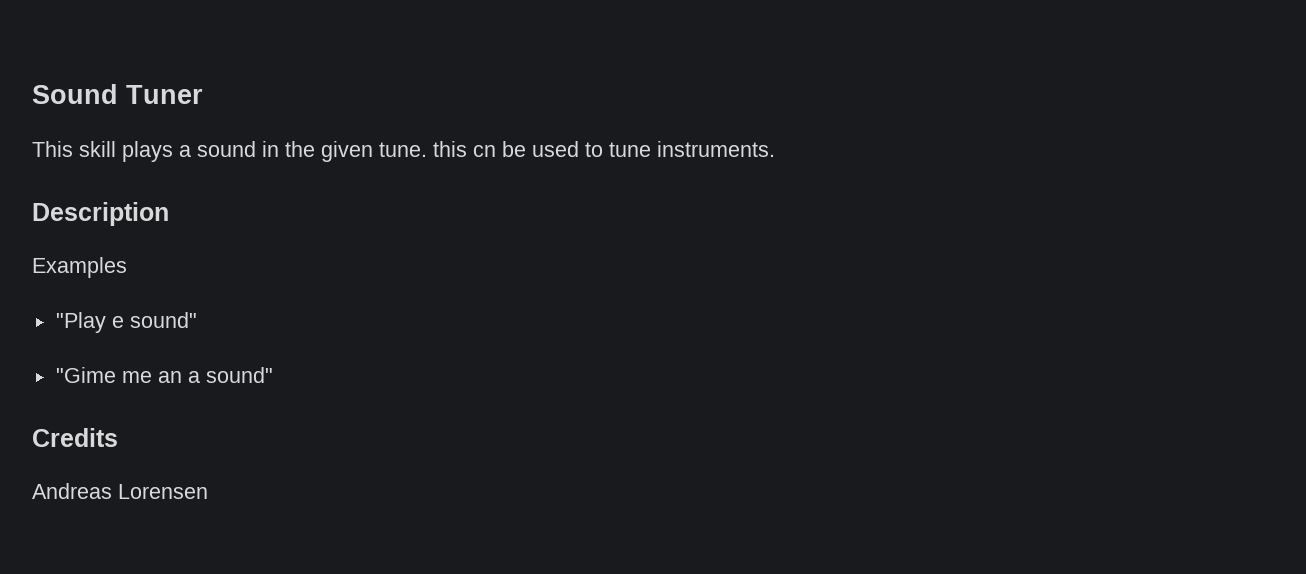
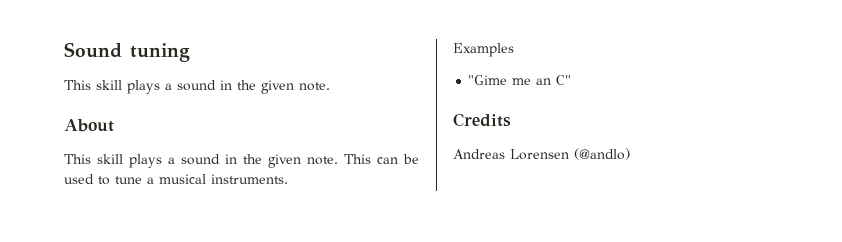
- Sound Tuner
- This skill plays a sound in the given tune. this cn be used to tune instruments.
+ Sound tuning
+ This skill plays a sound in the given note.
+ About
+ This skill plays a sound in the given note. This can be used to tune a musical instruments.
- Description
- "Play e sound"
- "Gime me an a sound"
+ "Gime me an C"
- Andreas Lorensen
+ Andreas Lorensen (@andlo)

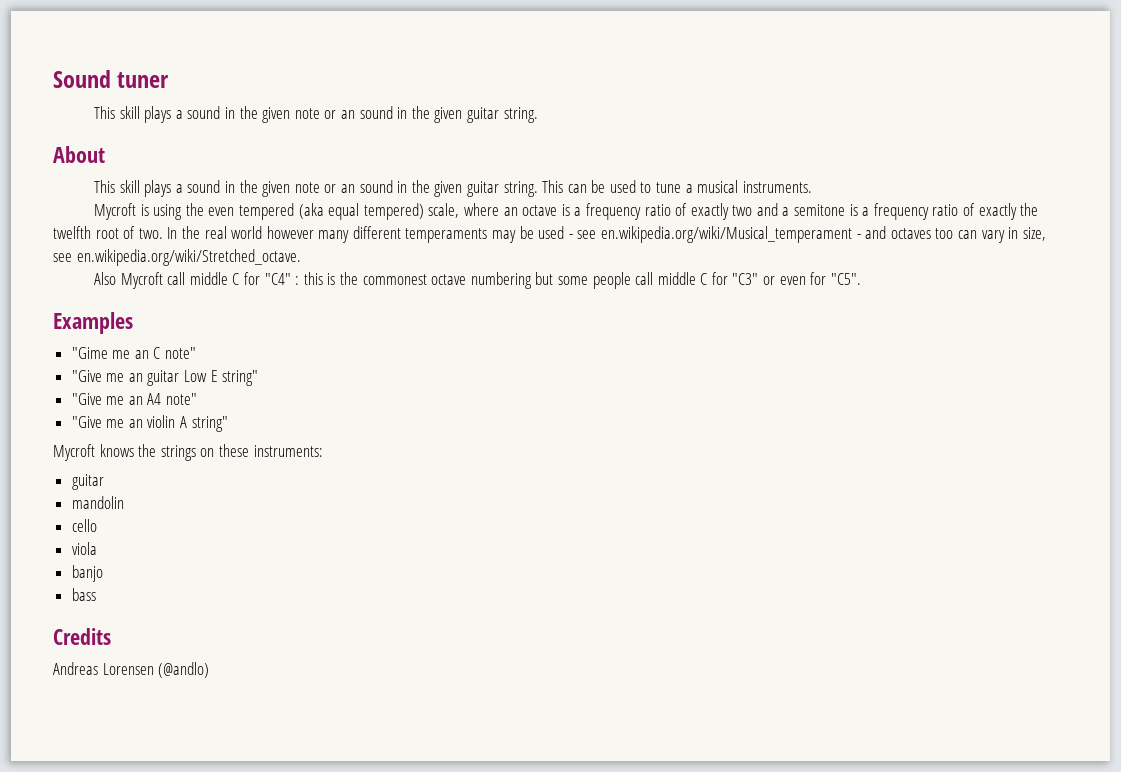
- Sound tuning
- This skill plays a sound in the given note.
+ Sound tuner
+ This skill plays a sound in the given note or an sound in the given guitar string.
  About
- This skill plays a sound in the given note.
+ This skill plays a sound in the given note or an sound in the given guitar string.
+ Mycroft is using the even tempered (aka equal tempered) scale, where an octave is a frequency ratio of exactly two and a semitone is a frequency ratio of exactly the twelfth root of two. In the real world however many different temperaments may be used - see en.wikipedia.org/wiki/Musical_temperament - and octaves too can vary in size, see en.wikipedia.org/wiki/Stretched_octave.
+ Also Mycroft call middle C for "C4" : this is the commonest octave numbering but some people call middle C for "C3" or even for "C5".
  Examples
- "Gime me an C"
+ "Gime me an C note"
+ "Give me an guitar Low E string"
+ "Give me an A4 note"
+ "Give me an violin A string"
+ Mycroft knows the strings on these instruments:
+ guitar
+ mandolin
+ cello
+ viola
+ banjo
+ bass

